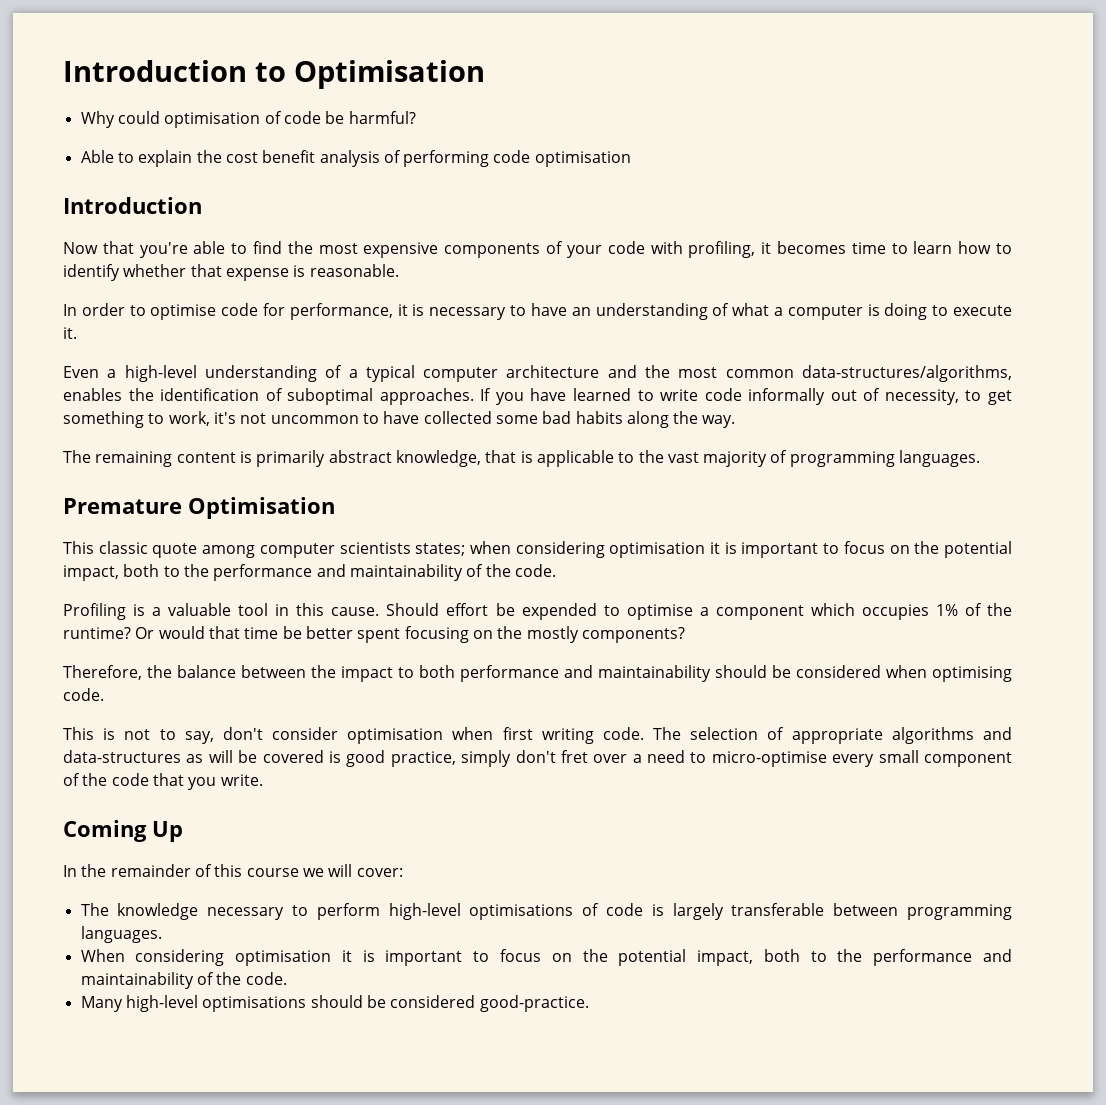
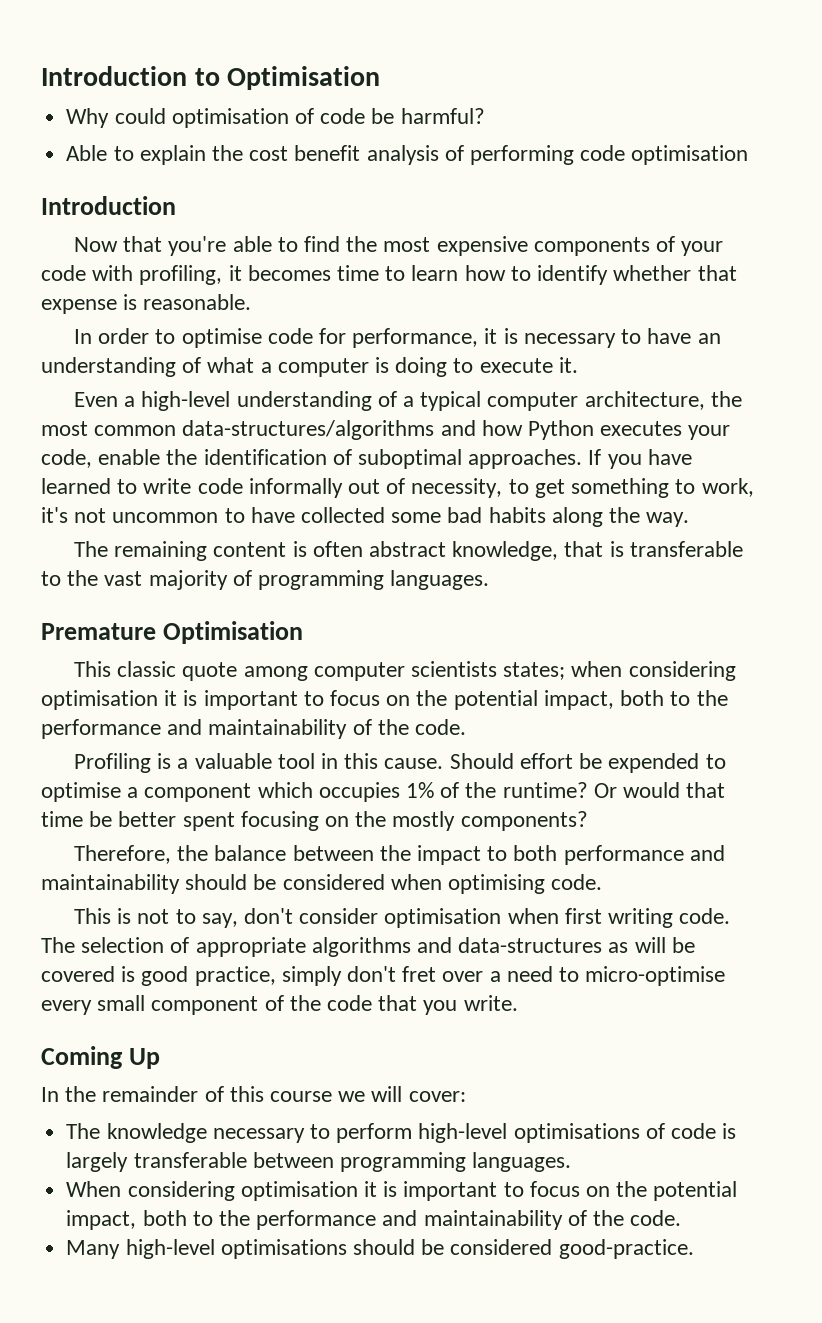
- Even a high-level understanding of a typical computer architecture and the most common data-structures/algorithms, enables the identification of suboptimal approaches.
+ Even a high-level understanding of a typical computer architecture, the most common data-structures/algorithms and how Python executes your code, enable the identification of suboptimal approaches.
- The remaining content is primarily abstract knowledge, that is applicable to the vast majority of programming languages.
+ The remaining content is often abstract knowledge, that is transferable to the vast majority of programming languages.

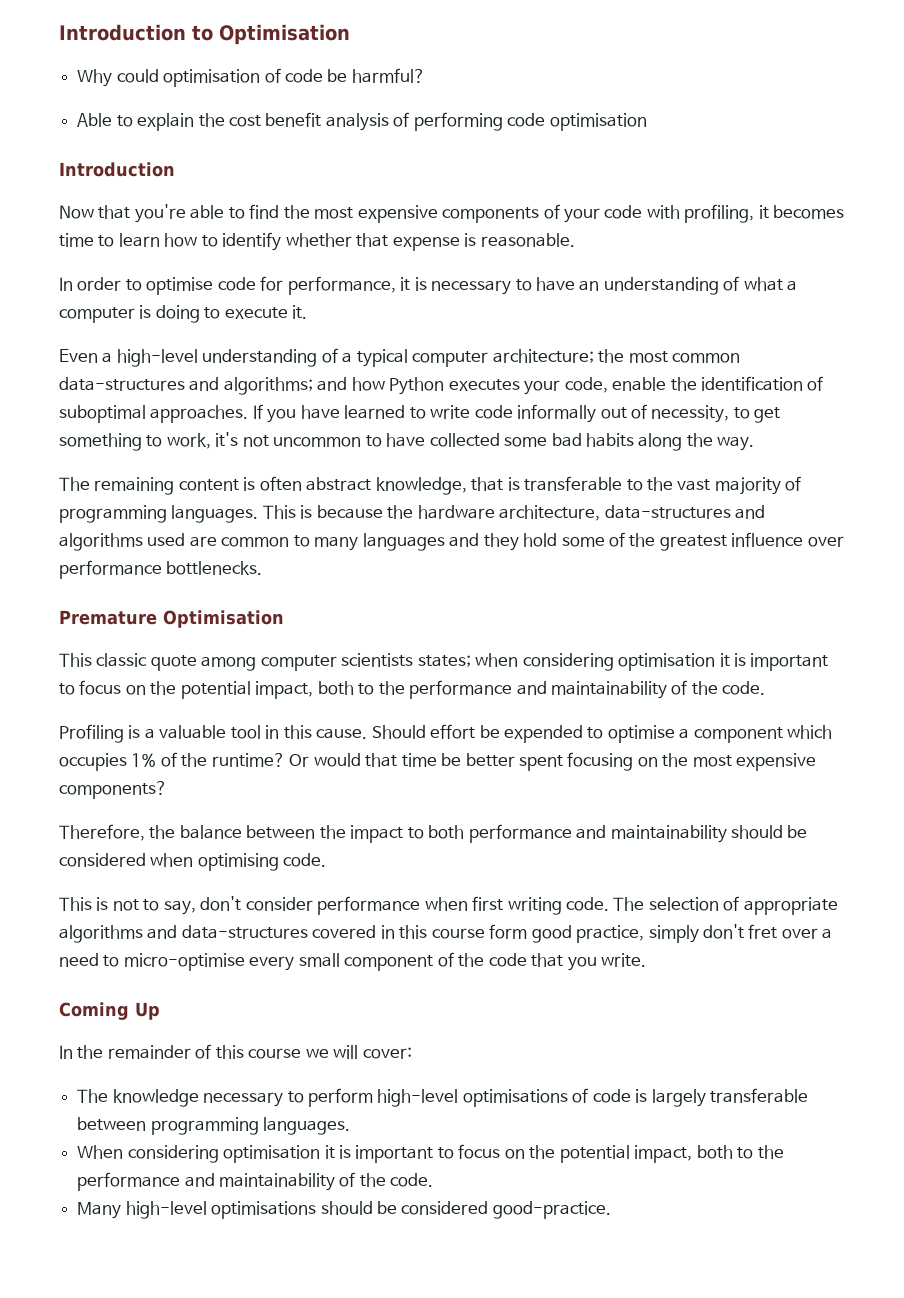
- Even a high-level understanding of a typical computer architecture, the most common data-structures/algorithms and how Python executes your code, enable the identification of suboptimal approaches.
+ Even a high-level understanding of a typical computer architecture; the most common data-structures and algorithms; and how Python executes your code, enable the identification of suboptimal approaches.
+ This is because the hardware architecture, data-structures and algorithms used are common to many languages and they hold some of the greatest influence over performance bottlenecks.
- Or would that time be better spent focusing on the mostly components?
+ Or would that time be better spent focusing on the most expensive components?
- This is not to say, don't consider optimisation when first writing code.
+ This is not to say, don't consider performance when first writing code.
- The selection of appropriate algorithms and data-structures as will be covered is good practice, simply don't fret over a need to micro-optimise every small component of the code that you write.
+ The selection of appropriate algorithms and data-structures covered in this course form good practice, simply don't fret over a need to micro-optimise every small component of the code that you write.

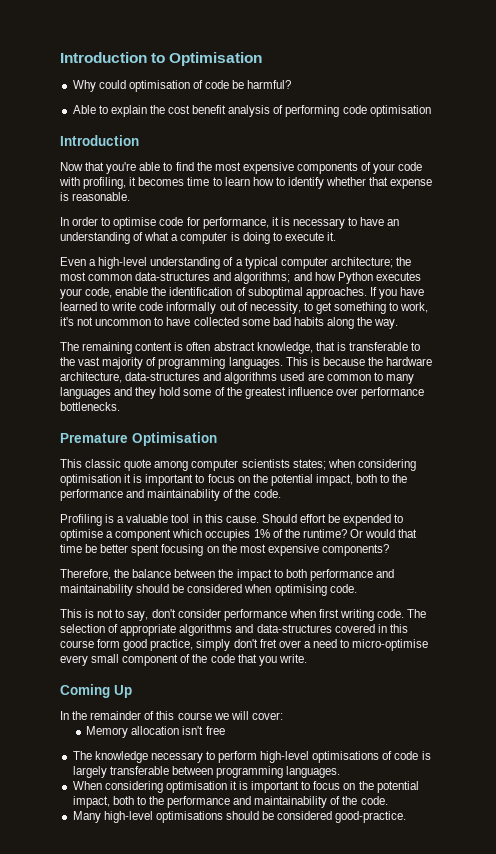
+ Memory allocation isn't free

